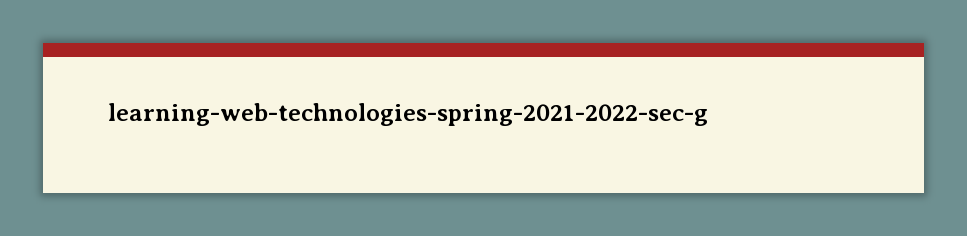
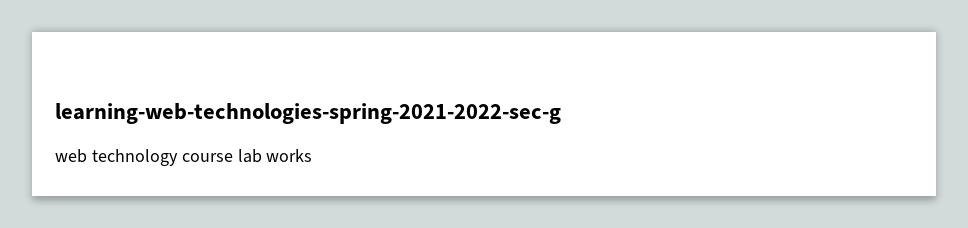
+ web technology course lab works

